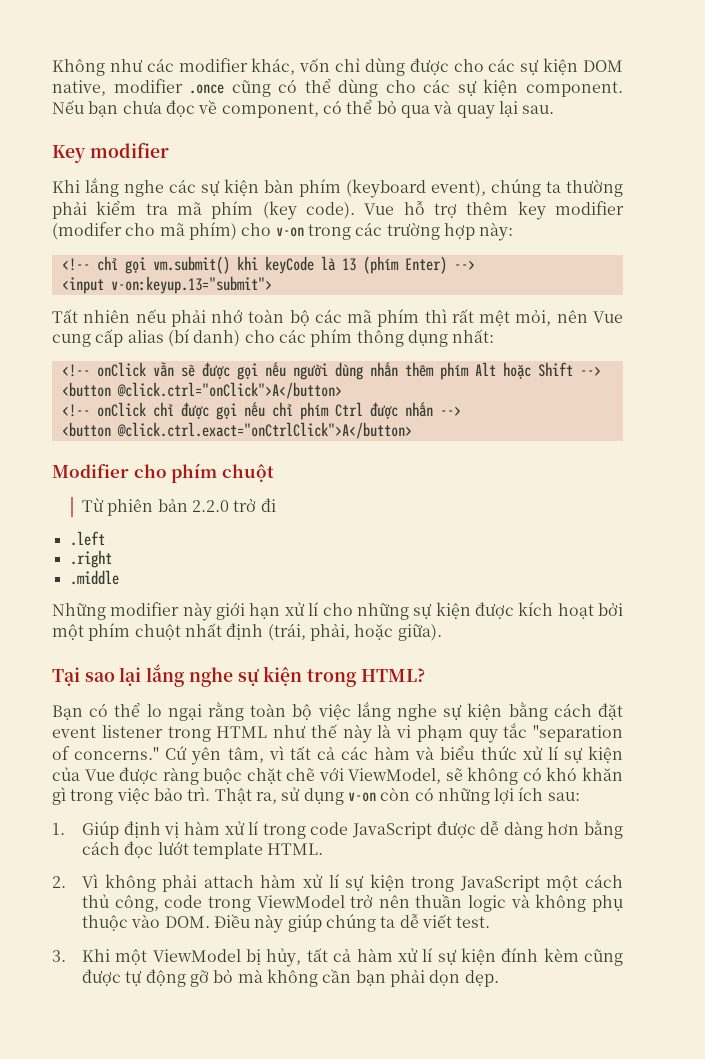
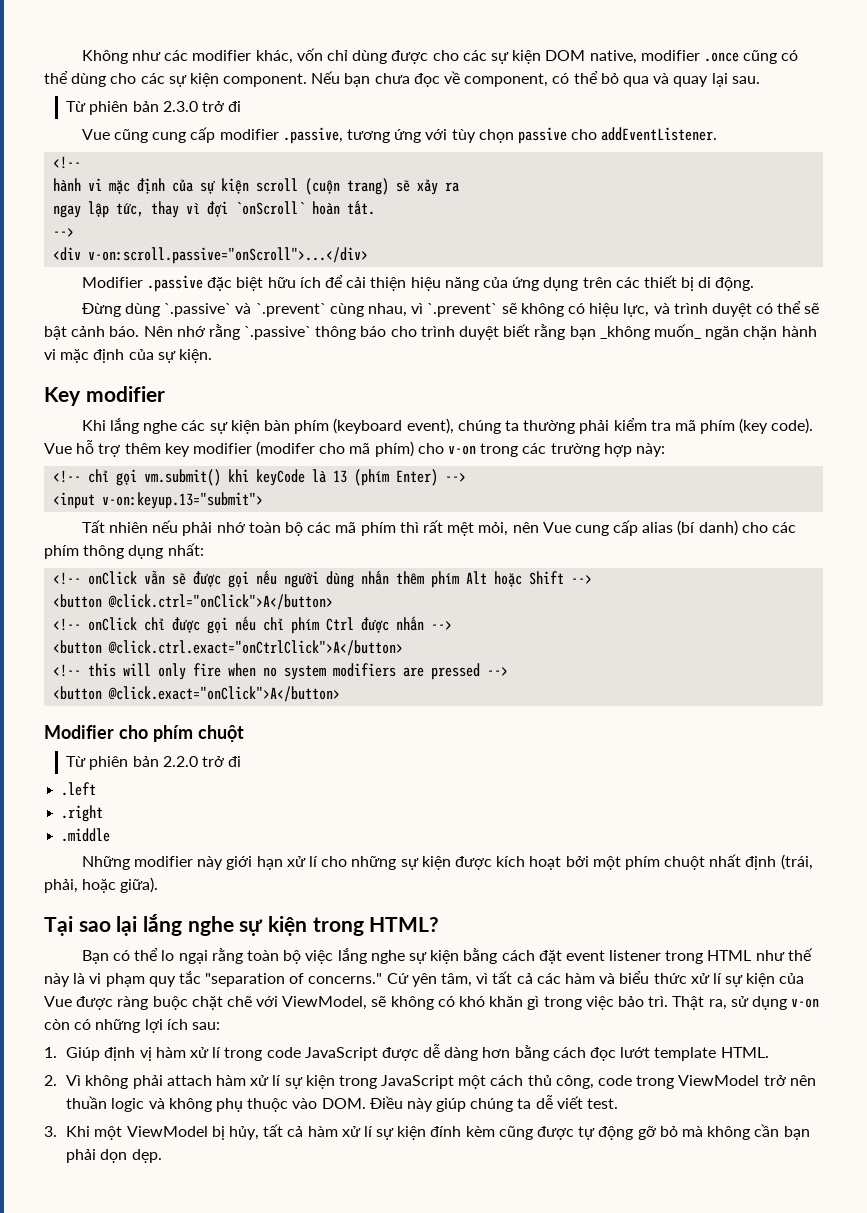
+ Từ phiên bản 2.3.0 trở đi
+ Vue cũng cung cấp modifier .passive, tương ứng với tùy chọn passive cho addEventListener.
+ <!--
+ hành vi mặc định của sự kiện scroll (cuộn trang) sẽ xảy ra
+ ngay lập tức, thay vì đợi `onScroll` hoàn tất.
+ -->
+ <div v-on:scroll.passive="onScroll">...</div>
+ Modifier .passive đặc biệt hữu ích để cải thiện hiệu năng của ứng dụng trên các thiết bị di động.
+ Đừng dùng `.passive` và `.prevent` cùng nhau, vì `.prevent` sẽ không có hiệu lực, và trình duyệt có thể sẽ bật cảnh báo. Nên nhớ rằng `.passive` thông báo cho trình duyệt biết rằng bạn _không muốn_ ngăn chặn hành vi mặc định của sự kiện.
+ <!-- this will only fire when no system modifiers are pressed -->
+ <button @click.exact="onClick">A</button>

